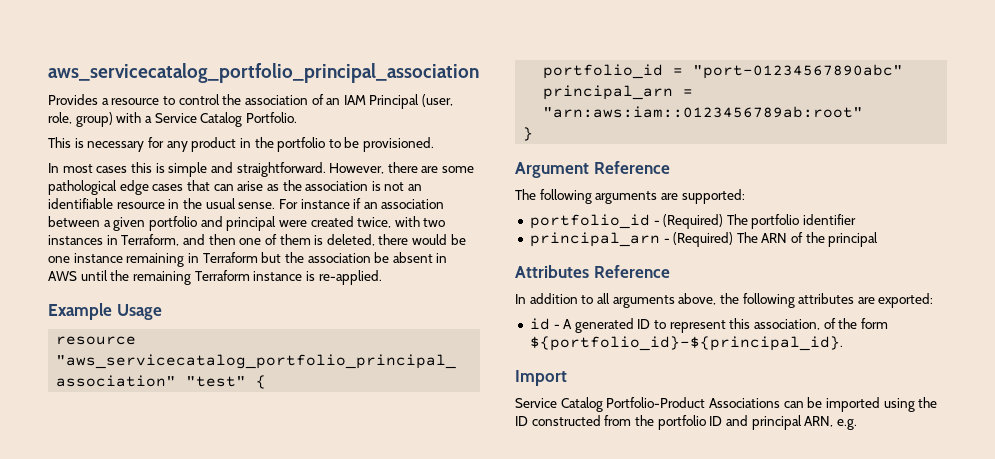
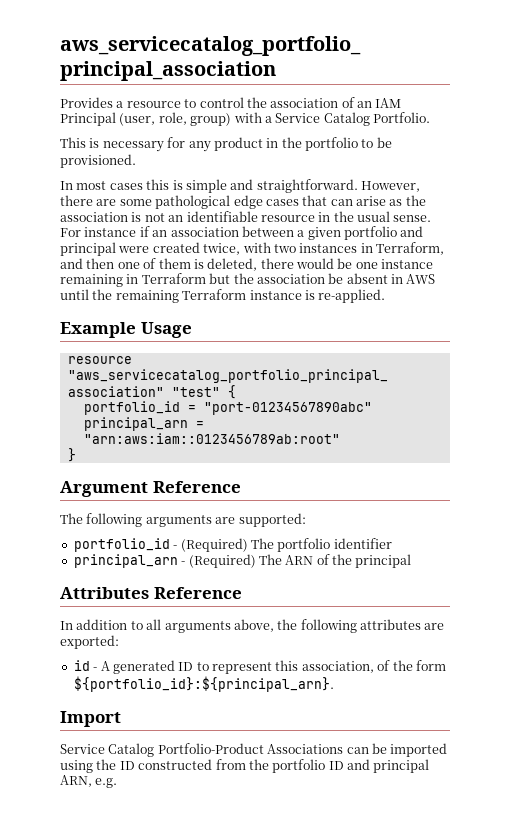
- id - A generated ID to represent this association, of the form ${portfolio_id}-${principal_id}.
+ id - A generated ID to represent this association, of the form ${portfolio_id}:${principal_arn}.

